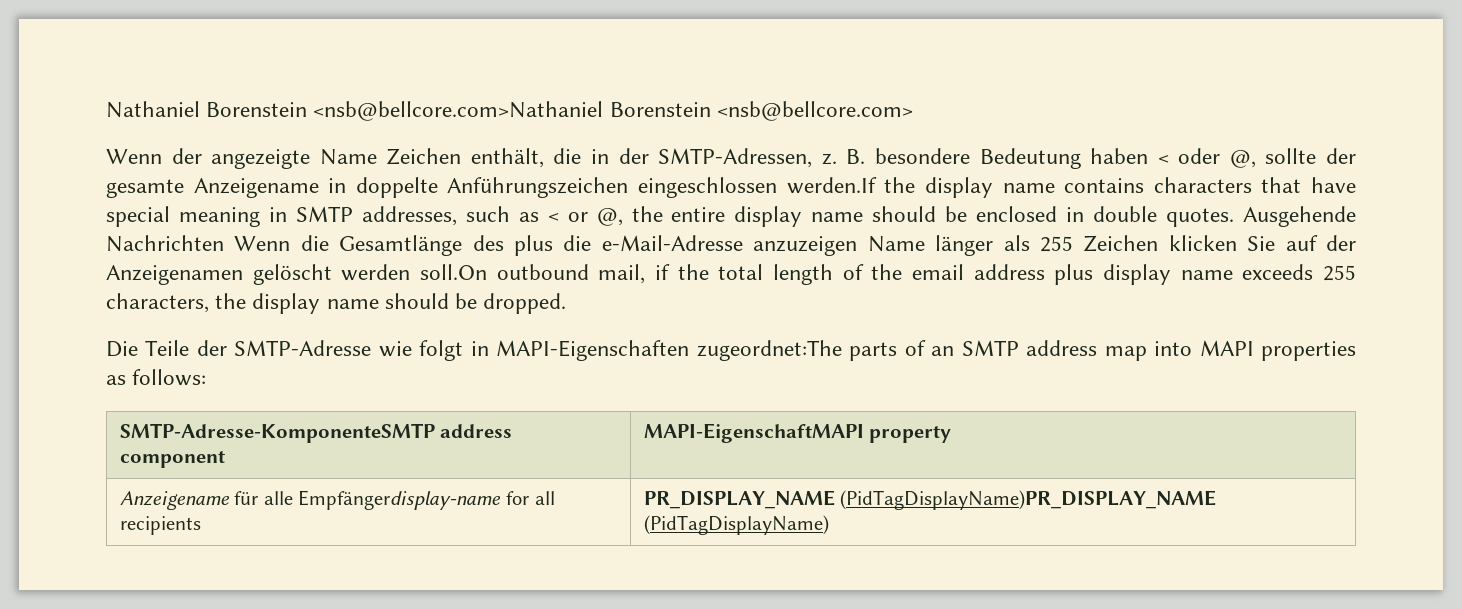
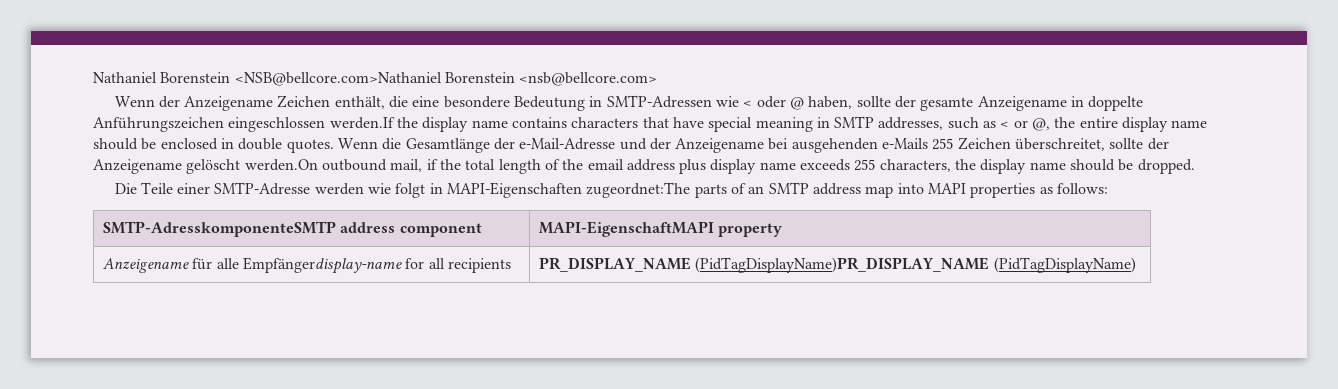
- Nathaniel Borenstein <nsb@bellcore.com>Nathaniel Borenstein <nsb@bellcore.com>
+ Nathaniel Borenstein <NSB@bellcore.com>Nathaniel Borenstein <nsb@bellcore.com>
- Wenn der angezeigte Name Zeichen enthält, die in der SMTP-Adressen, z. B. besondere Bedeutung haben < oder @, sollte der gesamte Anzeigename in doppelte Anführungszeichen eingeschlossen werden.If the display name contains characters that have special meaning in SMTP addresses, such as < or @, the entire display name should be enclosed in double quotes.
+ Wenn der Anzeigename Zeichen enthält, die eine besondere Bedeutung in SMTP-Adressen wie < oder @ haben, sollte der gesamte Anzeigename in doppelte Anführungszeichen eingeschlossen werden.If the display name contains characters that have special meaning in SMTP addresses, such as < or @, the entire display name should be enclosed in double quotes.
- Ausgehende Nachrichten Wenn die Gesamtlänge des plus die e-Mail-Adresse anzuzeigen Name länger als 255 Zeichen klicken Sie auf der Anzeigenamen gelöscht werden soll.On outbound mail, if the total length of the email address plus display name exceeds 255 characters, the display name should be dropped.
+ Wenn die Gesamtlänge der e-Mail-Adresse und der Anzeigename bei ausgehenden e-Mails 255 Zeichen überschreitet, sollte der Anzeigename gelöscht werden.On outbound mail, if the total length of the email address plus display name exceeds 255 characters, the display name should be dropped.
- Die Teile der SMTP-Adresse wie folgt in MAPI-Eigenschaften zugeordnet:The parts of an SMTP address map into MAPI properties as follows:
+ Die Teile einer SMTP-Adresse werden wie folgt in MAPI-Eigenschaften zugeordnet:The parts of an SMTP address map into MAPI properties as follows:
- SMTP-Adresse-KomponenteSMTP address component | MAPI-EigenschaftMAPI property
+ SMTP-AdresskomponenteSMTP address component | MAPI-EigenschaftMAPI property

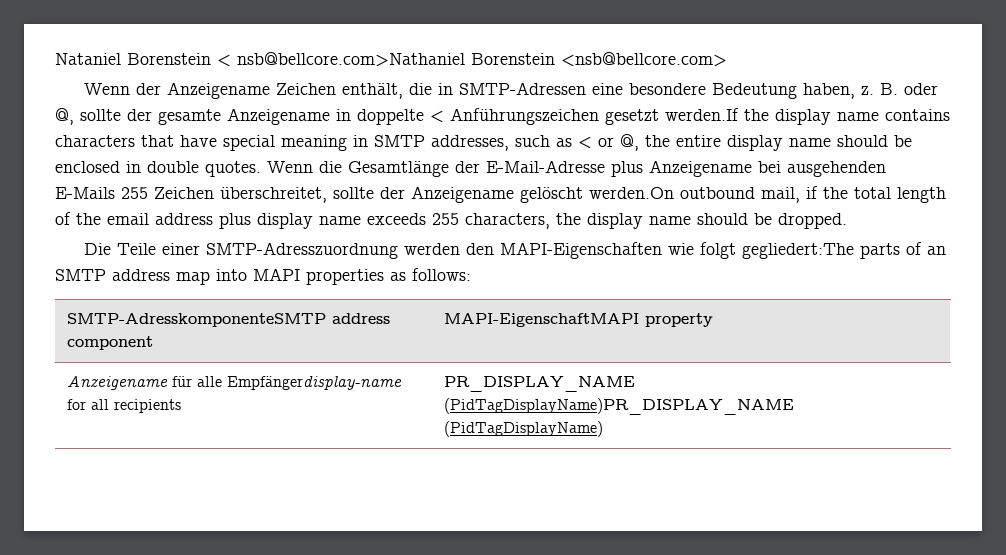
- Nathaniel Borenstein <NSB@bellcore.com>Nathaniel Borenstein <nsb@bellcore.com>
+ Nataniel Borenstein < nsb@bellcore.com>Nathaniel Borenstein <nsb@bellcore.com>
- Wenn der Anzeigename Zeichen enthält, die eine besondere Bedeutung in SMTP-Adressen wie < oder @ haben, sollte der gesamte Anzeigename in doppelte Anführungszeichen eingeschlossen werden.If the display name contains characters that have special meaning in SMTP addresses, such as < or @, the entire display name should be enclosed in double quotes.
+ Wenn der Anzeigename Zeichen enthält, die in SMTP-Adressen eine besondere Bedeutung haben, z. B. oder @, sollte der gesamte Anzeigename in doppelte < Anführungszeichen gesetzt werden.If the display name contains characters that have special meaning in SMTP addresses, such as < or @, the entire display name should be enclosed in double quotes.
- Wenn die Gesamtlänge der e-Mail-Adresse und der Anzeigename bei ausgehenden e-Mails 255 Zeichen überschreitet, sollte der Anzeigename gelöscht werden.On outbound mail, if the total length of the email address plus display name exceeds 255 characters, the display name should be dropped.
+ Wenn die Gesamtlänge der E-Mail-Adresse plus Anzeigename bei ausgehenden E-Mails 255 Zeichen überschreitet, sollte der Anzeigename gelöscht werden.On outbound mail, if the total length of the email address plus display name exceeds 255 characters, the display name should be dropped.
- Die Teile einer SMTP-Adresse werden wie folgt in MAPI-Eigenschaften zugeordnet:The parts of an SMTP address map into MAPI properties as follows:
+ Die Teile einer SMTP-Adresszuordnung werden den MAPI-Eigenschaften wie folgt gegliedert:The parts of an SMTP address map into MAPI properties as follows:

